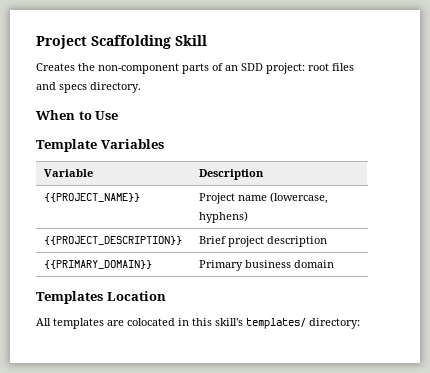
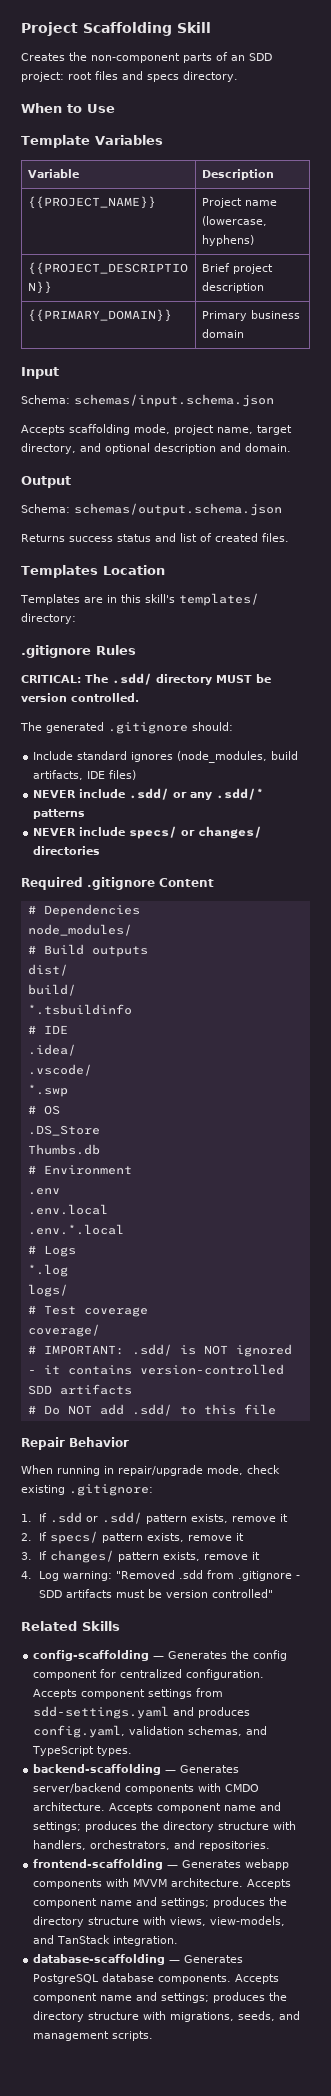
+ Input
+ Schema: schemas/input.schema.json
+ Accepts scaffolding mode, project name, target directory, and optional description and domain.
+ Output
+ Schema: schemas/output.schema.json
+ Returns success status and list of created files.
  Templates Location
- All templates are colocated in this skill's templates/ directory:
+ Templates are in this skill's templates/ directory:
+ .gitignore Rules
+ CRITICAL: The .sdd/ directory MUST be version controlled.
+ The generated .gitignore should:
+ Include standard ignores (node_modules, build artifacts, IDE files)
+ NEVER include .sdd/ or any .sdd/* patterns
+ NEVER include specs/ or changes/ directories
+ Required .gitignore Content
+ # Dependencies
+ node_modules/
+ # Build outputs
+ dist/
+ build/
+ *.tsbuildinfo
+ # IDE
+ .idea/
+ .vscode/
+ *.swp
+ # OS
+ .DS_Store
+ Thumbs.db
+ # Environment
+ .env
+ .env.local
+ .env.*.local
+ # Logs
+ *.log
+ logs/
+ # Test coverage
+ coverage/
+ # IMPORTANT: .sdd/ is NOT ignored - it contains version-controlled SDD artifacts
+ # Do NOT add .sdd/ to this file
+ Repair Behavior
+ When running in repair/upgrade mode, check existing .gitignore:
+ 1. If .sdd or .sdd/ pattern exists, remove it
+ 2. If specs/ pattern exists, remove it
+ 3. If changes/ pattern exists, remove it
+ 4. Log warning: "Removed .sdd from .gitignore - SDD artifacts must be version controlled"
+ Related Skills
+ config-scaffolding — Generates the config component for centralized configuration. Accepts component settings from sdd-settings.yaml and produces config.yaml, validation schemas, and TypeScript types.
+ backend-scaffolding — Generates server/backend components with CMDO architecture. Accepts component name and settings; produces the directory structure with handlers, orchestrators, and repositories.
+ frontend-scaffolding — Generates webapp components with MVVM architecture. Accepts component name and settings; produces the directory structure with views, view-models, and TanStack integration.
+ database-scaffolding — Generates PostgreSQL database components. Accepts component name and settings; produces the directory structure with migrations, seeds, and management scripts.

